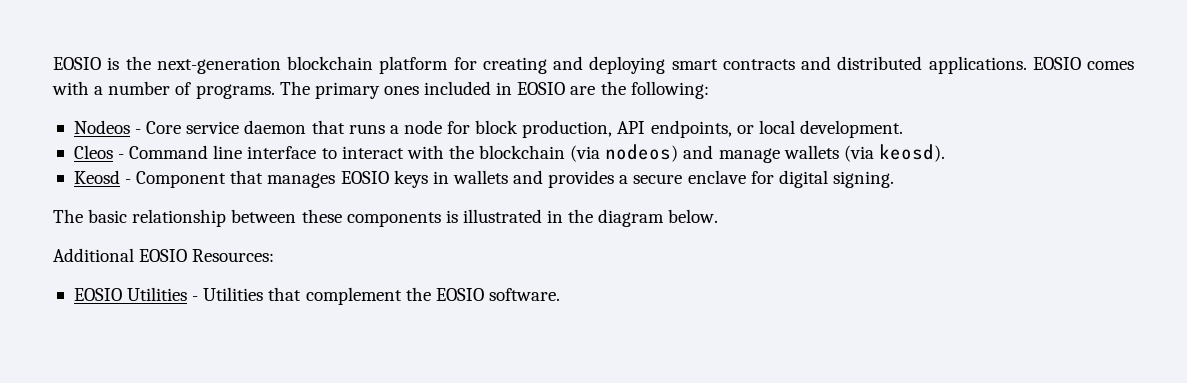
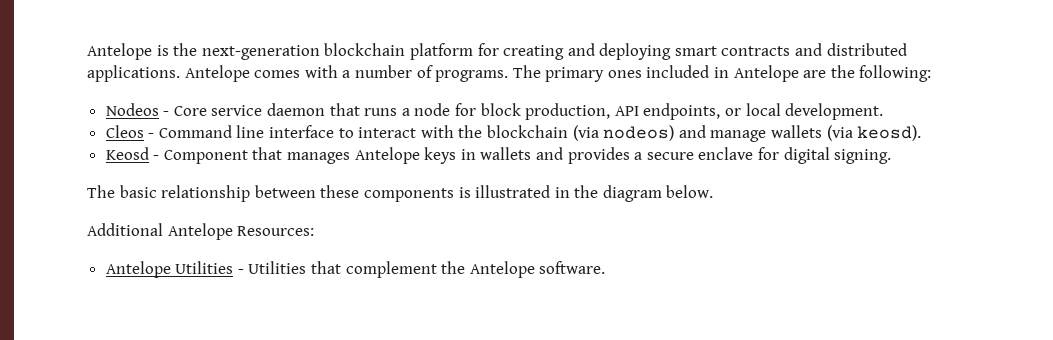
- EOSIO is the next-generation blockchain platform for creating and deploying smart contracts and distributed applications.
+ Antelope is the next-generation blockchain platform for creating and deploying smart contracts and distributed applications.
- EOSIO comes with a number of programs.
+ Antelope comes with a number of programs.
- The primary ones included in EOSIO are the following:
+ The primary ones included in Antelope are the following:
- Keosd - Component that manages EOSIO keys in wallets and provides a secure enclave for digital signing.
+ Keosd - Component that manages Antelope keys in wallets and provides a secure enclave for digital signing.
- Additional EOSIO Resources:
+ Additional Antelope Resources:
- EOSIO Utilities - Utilities that complement the EOSIO software.
+ Antelope Utilities - Utilities that complement the Antelope software.

